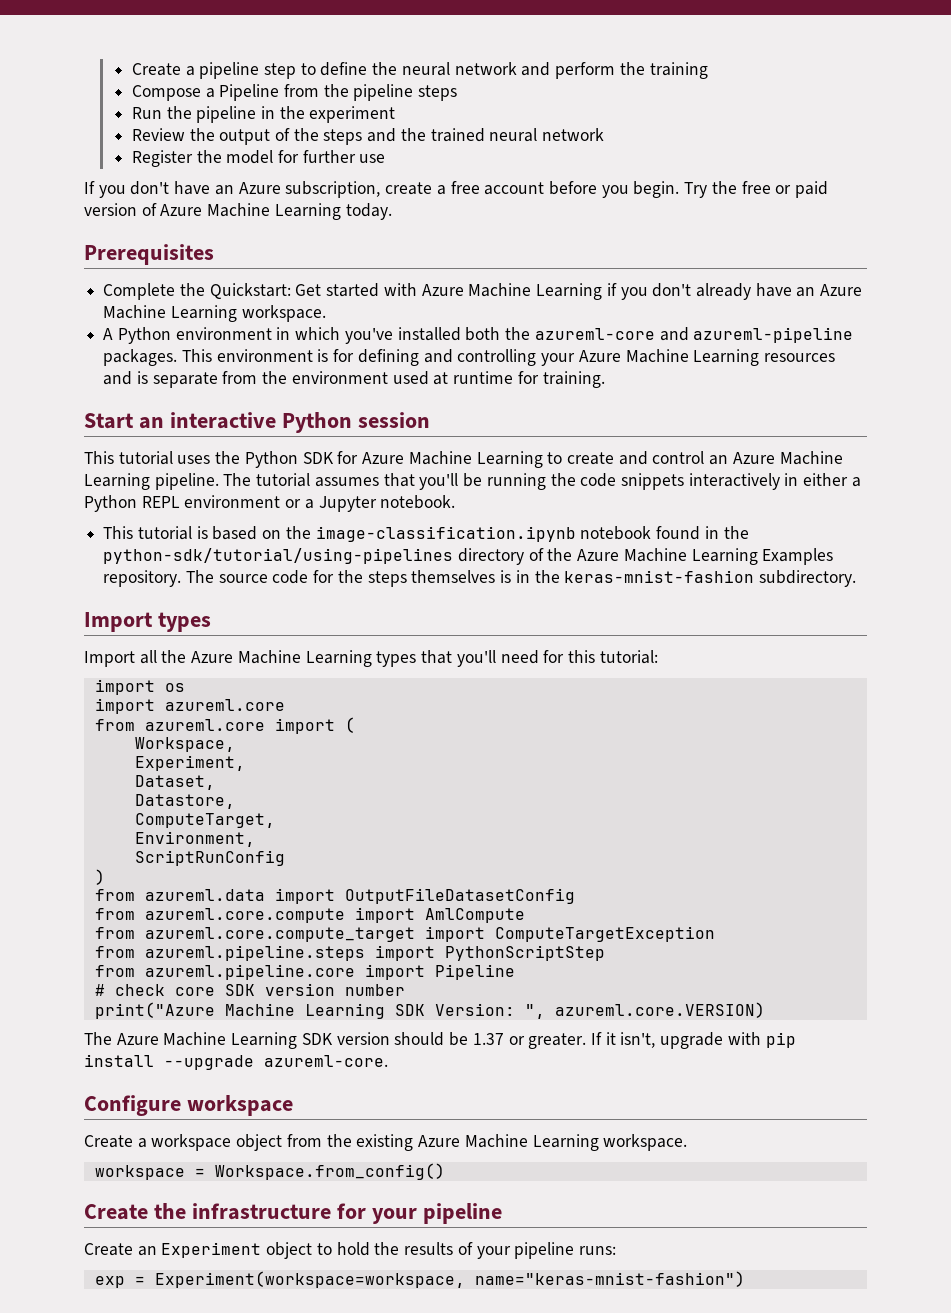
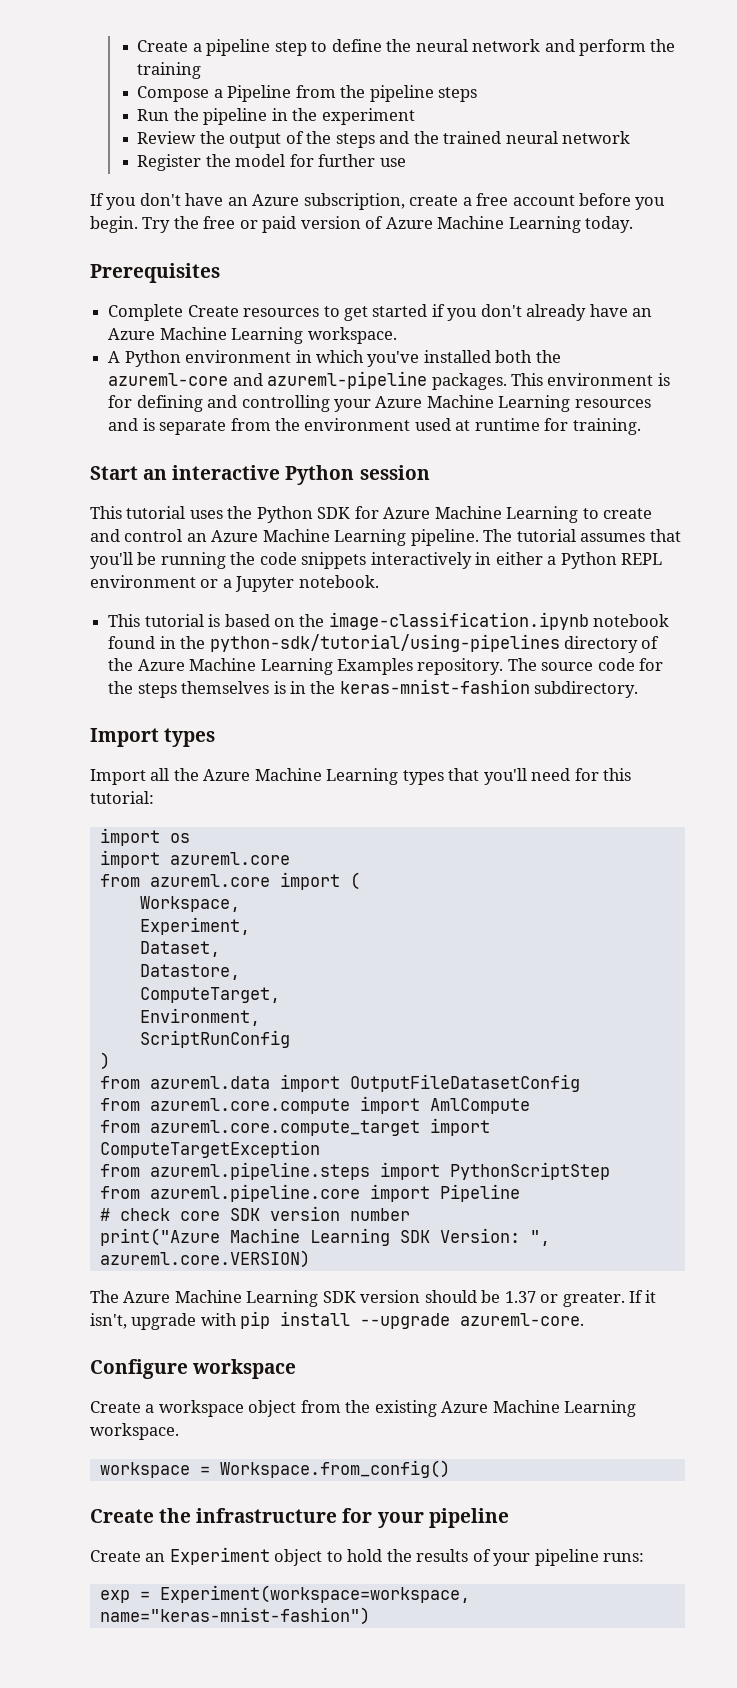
- Complete the Quickstart: Get started with Azure Machine Learning if you don't already have an Azure Machine Learning workspace.
+ Complete Create resources to get started if you don't already have an Azure Machine Learning workspace.

